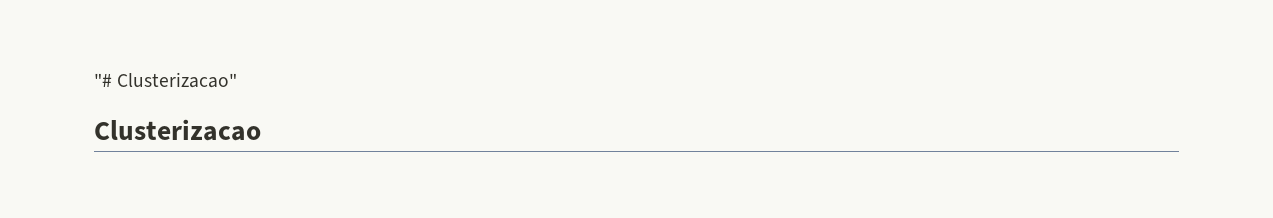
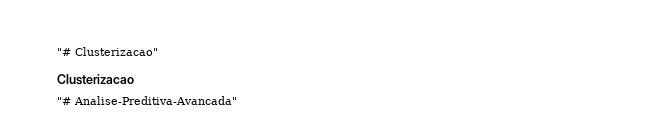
+ "# Analise-Preditiva-Avancada"

